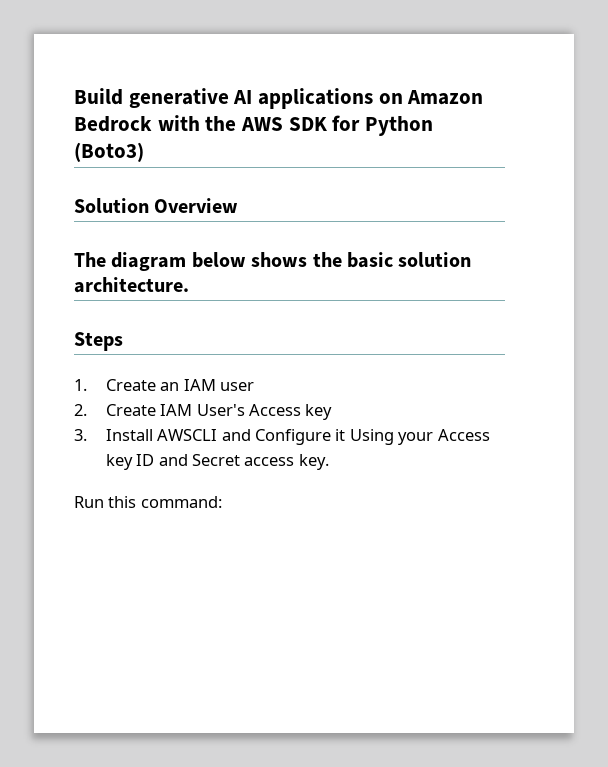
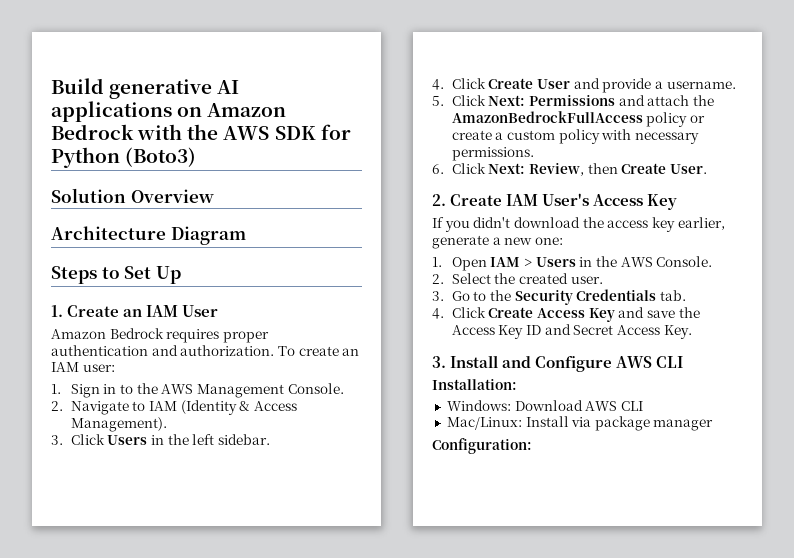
- The diagram below shows the basic solution architecture.
- Steps
- 1. Create an IAM user
- 2. Create IAM User's Access key
- 3. Install AWSCLI and Configure it Using your Access key ID and Secret access key.
- Run this command:
+ Architecture Diagram
+ Steps to Set Up
+ 1. Create an IAM User
+ Amazon Bedrock requires proper authentication and authorization. To create an IAM user:
+ 1. Sign in to the AWS Management Console.
+ 2. Navigate to IAM (Identity & Access Management).
+ 3. Click Users in the left sidebar.
+ 4. Click Create User and provide a username.
+ 5. Click Next: Permissions and attach the AmazonBedrockFullAccess policy or create a custom policy with necessary permissions.
+ 6. Click Next: Review, then Create User.
+ 2. Create IAM User's Access Key
+ If you didn't download the access key earlier, generate a new one:
+ 1. Open IAM > Users in the AWS Console.
+ 2. Select the created user.
+ 3. Go to the Security Credentials tab.
+ 4. Click Create Access Key and save the Access Key ID and Secret Access Key.
+ 3. Install and Configure AWS CLI
+ Installation:
+ Windows: Download AWS CLI
+ Mac/Linux: Install via package manager
+ Configuration:

